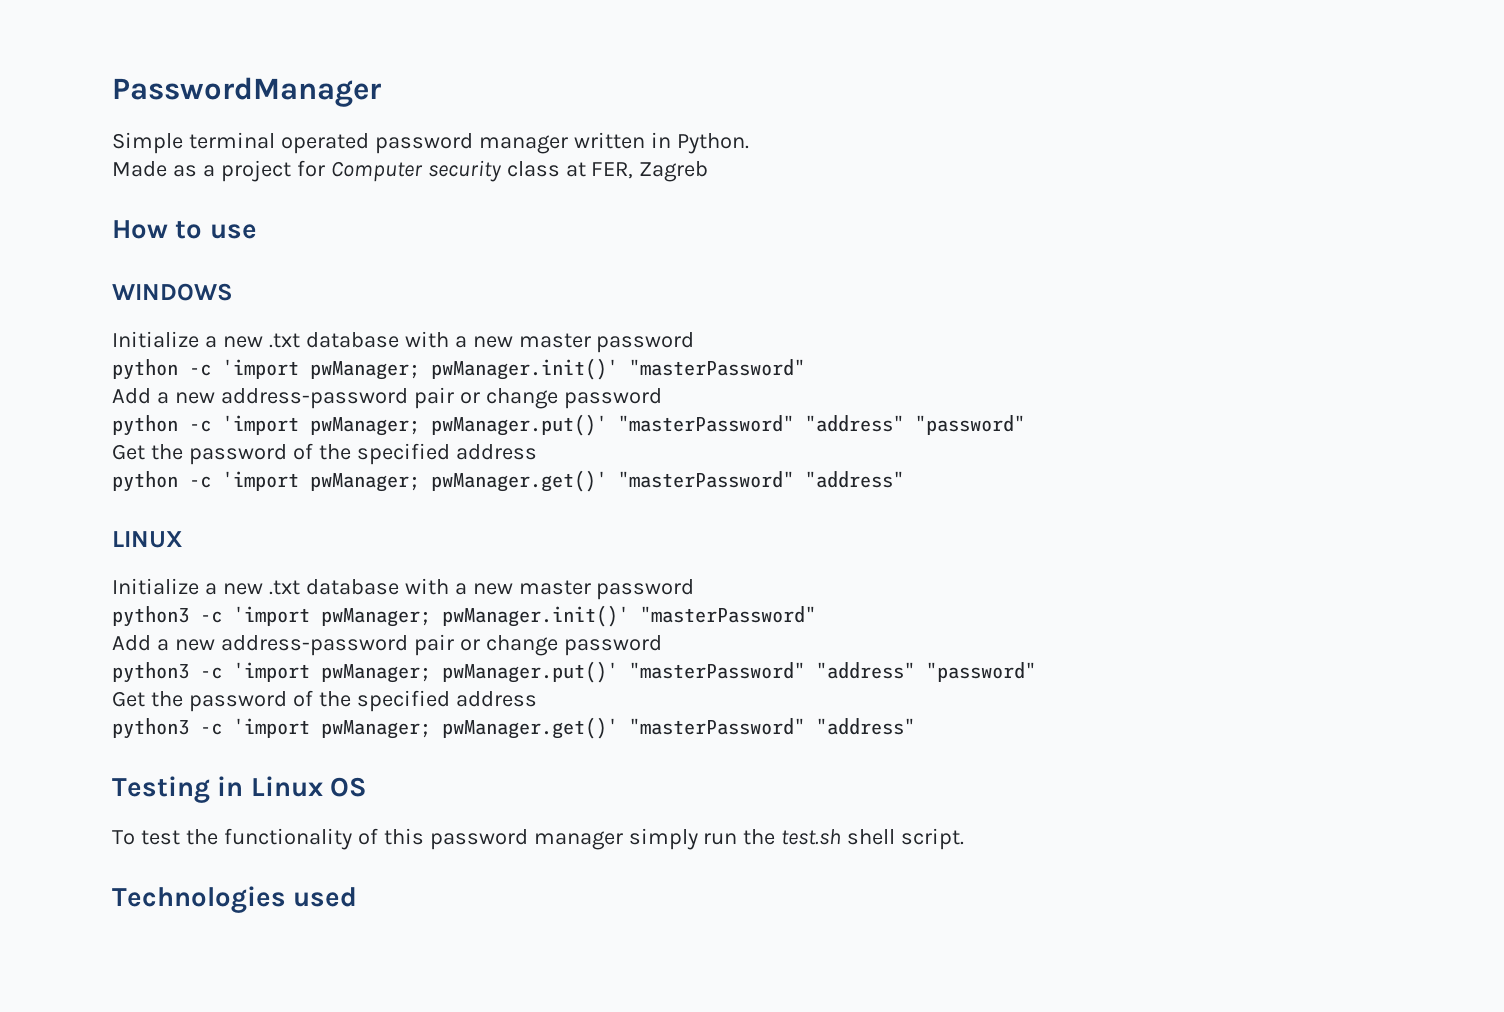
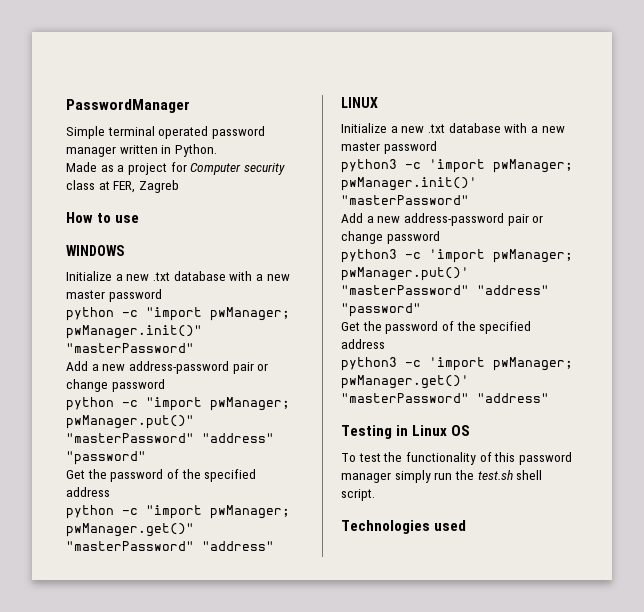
- python -c 'import pwManager; pwManager.init()' "masterPassword"
+ python -c "import pwManager; pwManager.init()" "masterPassword"
- python -c 'import pwManager; pwManager.put()' "masterPassword" "address" "password"
+ python -c "import pwManager; pwManager.put()" "masterPassword" "address" "password"
- python -c 'import pwManager; pwManager.get()' "masterPassword" "address"
+ python -c "import pwManager; pwManager.get()" "masterPassword" "address"

